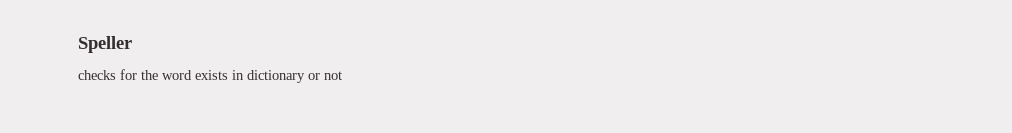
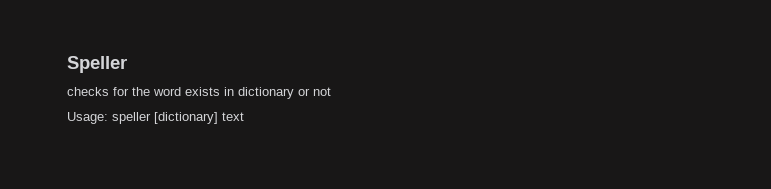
+ Usage: speller [dictionary] text

